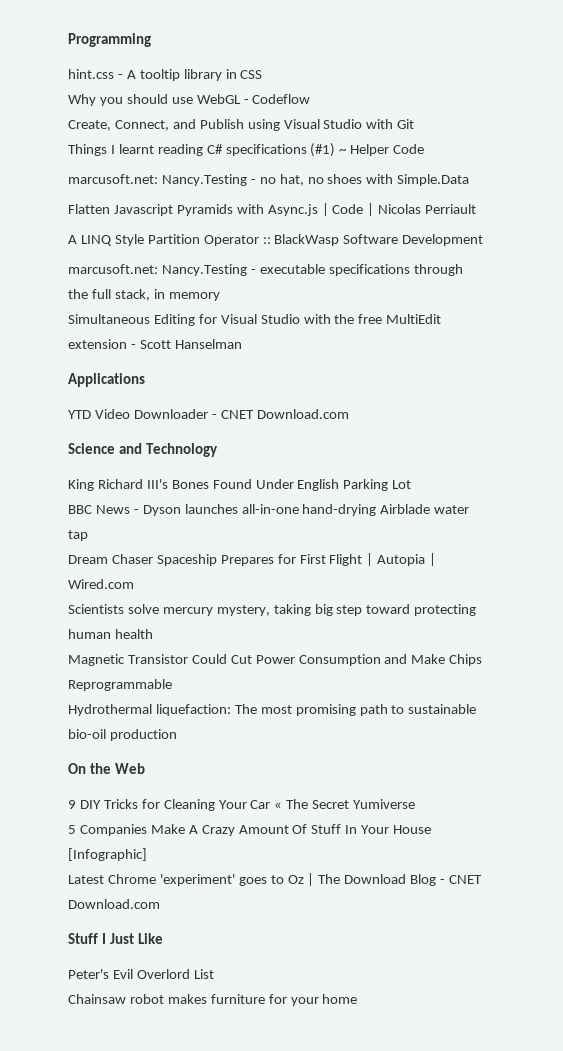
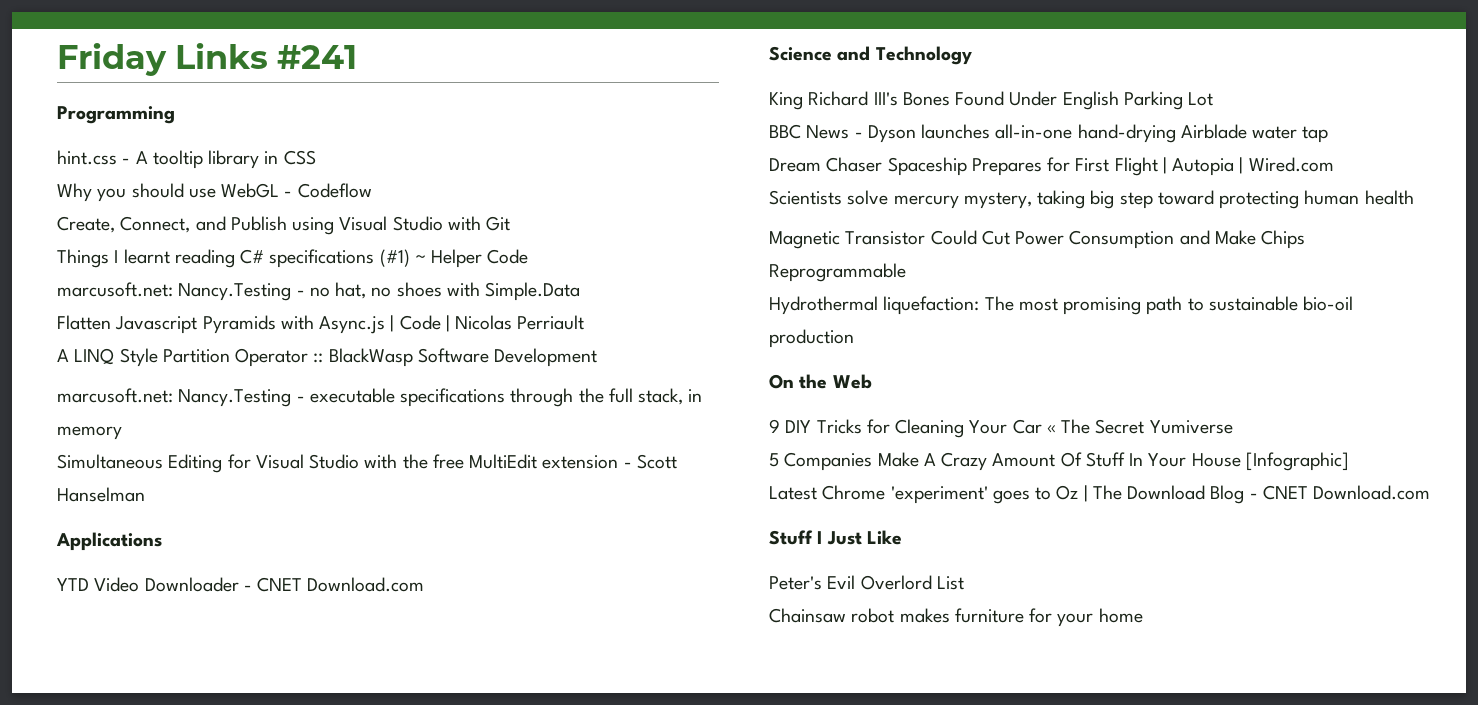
+ Friday Links #241

